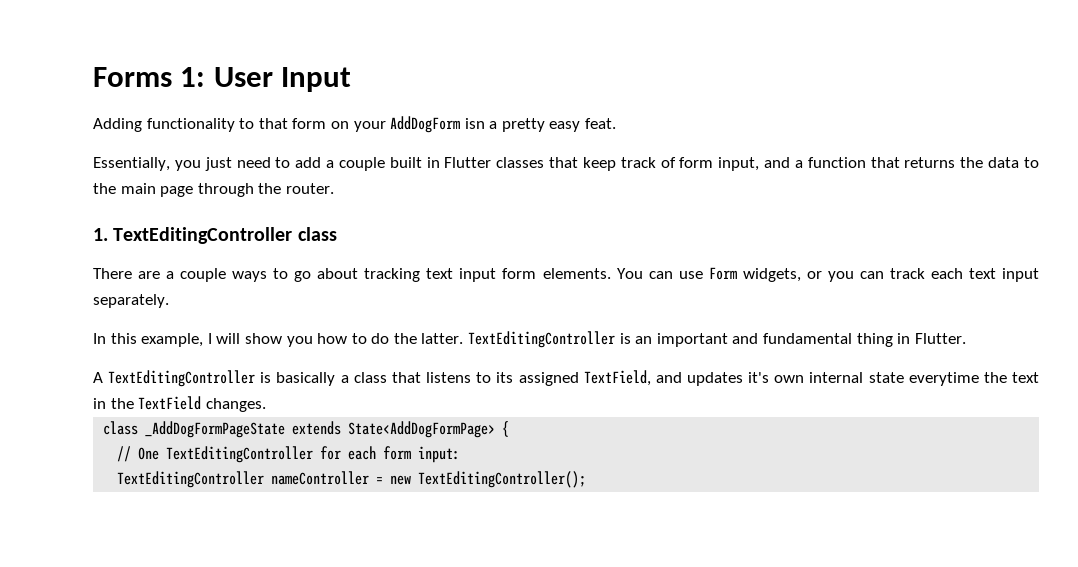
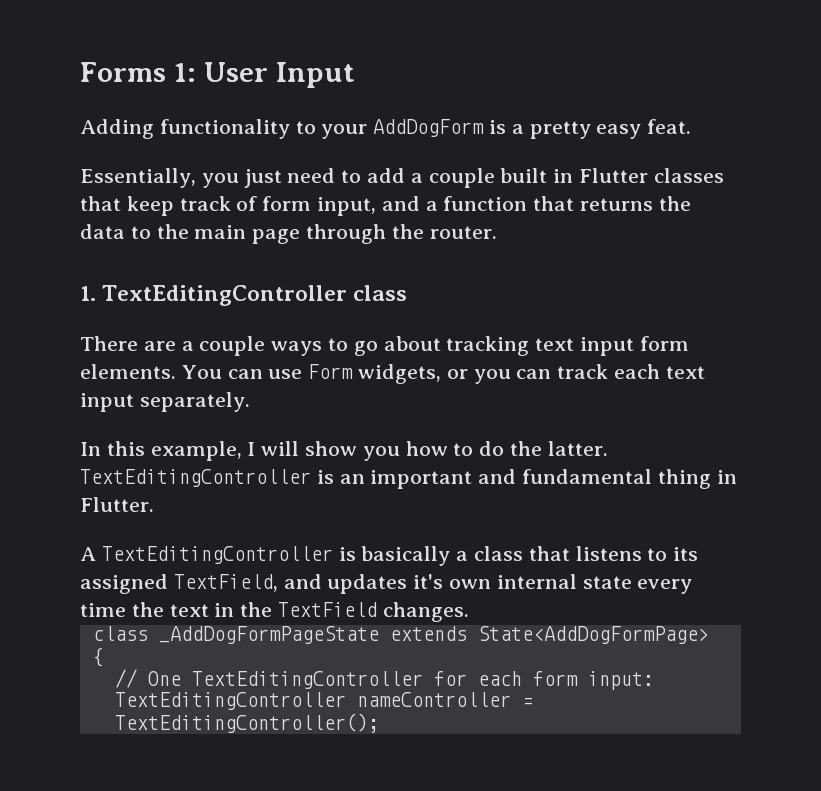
- Adding functionality to that form on your AddDogForm isn a pretty easy feat.
+ Adding functionality to your AddDogForm is a pretty easy feat.
- A TextEditingController is basically a class that listens to its assigned TextField, and updates it's own internal state everytime the text in the TextField changes.
+ A TextEditingController is basically a class that listens to its assigned TextField, and updates it's own internal state every time the text in the TextField changes.
- TextEditingController nameController = new TextEditingController();
+ TextEditingController nameController = TextEditingController();

